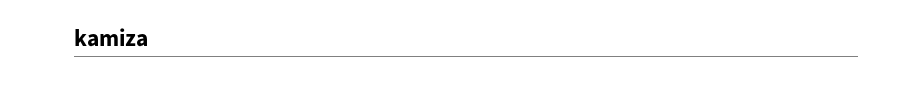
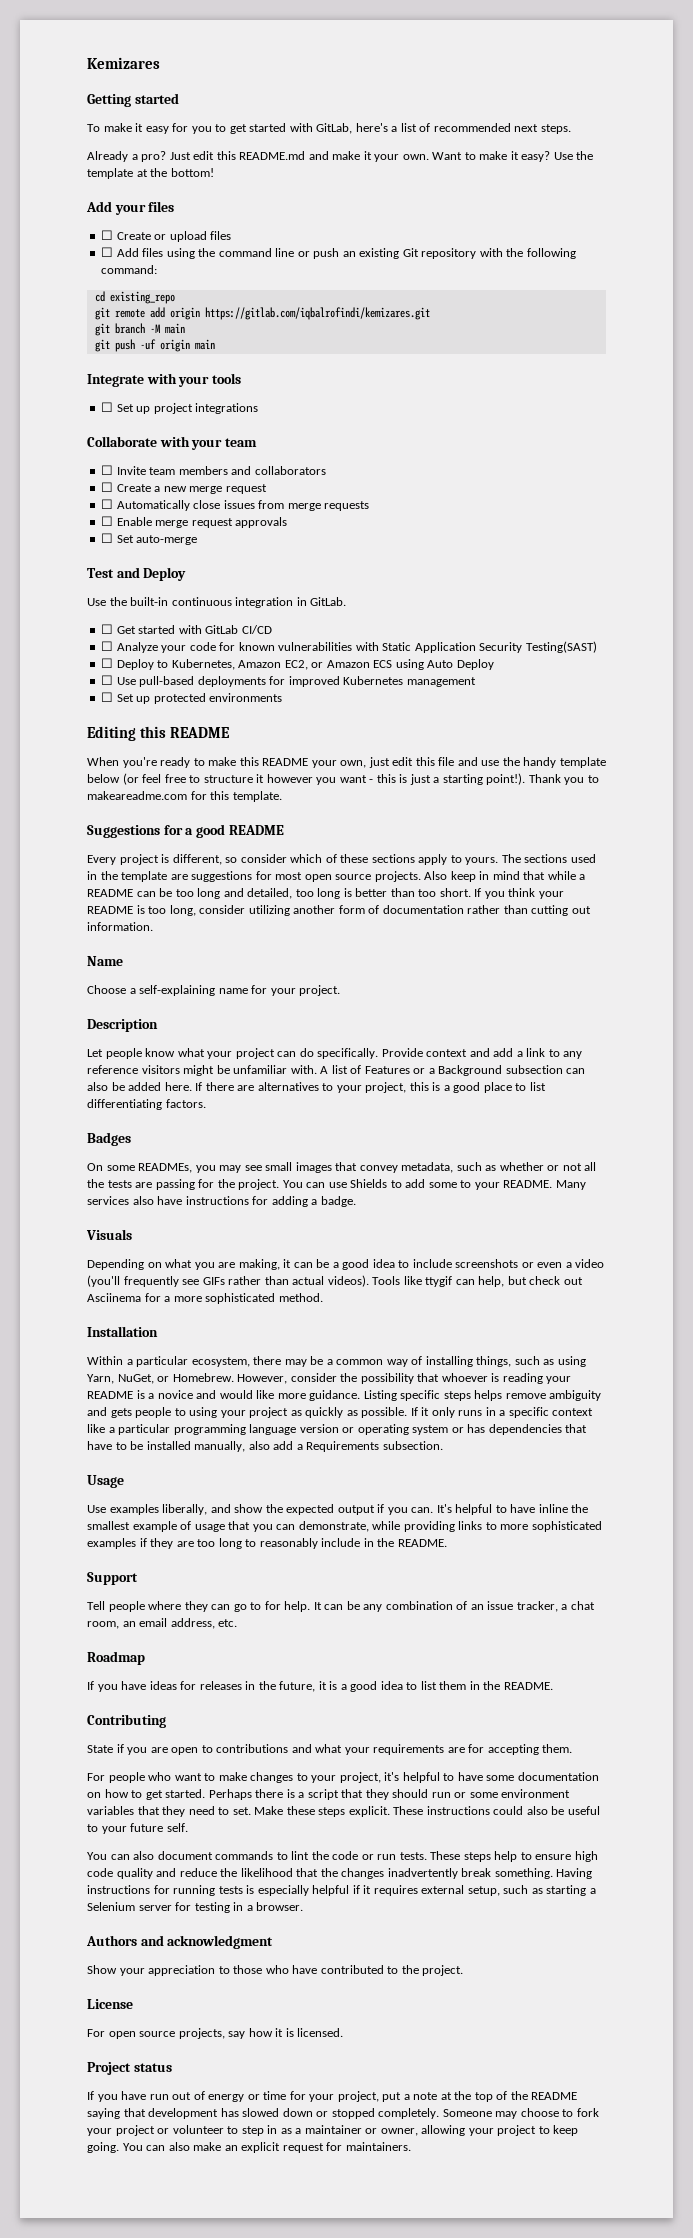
- kamiza
+ Kemizares
+ Getting started
+ To make it easy for you to get started with GitLab, here's a list of recommended next steps.
+ Already a pro? Just edit this README.md and make it your own. Want to make it easy? Use the template at the bottom!
+ Add your files
+ ☐ Create or upload files
+ ☐ Add files using the command line or push an existing Git repository with the following command:
+ cd existing_repo
+ git remote add origin https://gitlab.com/iqbalrofindi/kemizares.git
+ git branch -M main
+ git push -uf origin main
+ Integrate with your tools
+ ☐ Set up project integrations
+ Collaborate with your team
+ ☐ Invite team members and collaborators
+ ☐ Create a new merge request
+ ☐ Automatically close issues from merge requests
+ ☐ Enable merge request approvals
+ ☐ Set auto-merge
+ Test and Deploy
+ Use the built-in continuous integration in GitLab.
+ ☐ Get started with GitLab CI/CD
+ ☐ Analyze your code for known vulnerabilities with Static Application Security Testing(SAST)
+ ☐ Deploy to Kubernetes, Amazon EC2, or Amazon ECS using Auto Deploy
+ ☐ Use pull-based deployments for improved Kubernetes management
+ ☐ Set up protected environments
+ Editing this README
+ When you're ready to make this README your own, just edit this file and use the handy template below (or feel free to structure it however you want - this is just a starting point!). Thank you to makeareadme.com for this template.
+ Suggestions for a good README
+ Every project is different, so consider which of these sections apply to yours. The sections used in the template are suggestions for most open source projects. Also keep in mind that while a README can be too long and detailed, too long is better than too short. If you think your README is too long, consider utilizing another form of documentation rather than cutting out information.
+ Name
+ Choose a self-explaining name for your project.
+ Description
+ Let people know what your project can do specifically. Provide context and add a link to any reference visitors might be unfamiliar with. A list of Features or a Background subsection can also be added here. If there are alternatives to your project, this is a good place to list differentiating factors.
+ Badges
+ On some READMEs, you may see small images that convey metadata, such as whether or not all the tests are passing for the project. You can use Shields to add some to your README. Many services also have instructions for adding a badge.
+ Visuals
+ Depending on what you are making, it can be a good idea to include screenshots or even a video (you'll frequently see GIFs rather than actual videos). Tools like ttygif can help, but check out Asciinema for a more sophisticated method.
+ Installation
+ Within a particular ecosystem, there may be a common way of installing things, such as using Yarn, NuGet, or Homebrew. However, consider the possibility that whoever is reading your README is a novice and would like more guidance. Listing specific steps helps remove ambiguity and gets people to using your project as quickly as possible. If it only runs in a specific context like a particular programming language version or operating system or has dependencies that have to be installed manually, also add a Requirements subsection.
+ Usage
+ Use examples liberally, and show the expected output if you can. It's helpful to have inline the smallest example of usage that you can demonstrate, while providing links to more sophisticated examples if they are too long to reasonably include in the README.
+ Support
+ Tell people where they can go to for help. It can be any combination of an issue tracker, a chat room, an email address, etc.
+ Roadmap
+ If you have ideas for releases in the future, it is a good idea to list them in the README.
+ Contributing
+ State if you are open to contributions and what your requirements are for accepting them.
+ For people who want to make changes to your project, it's helpful to have some documentation on how to get started. Perhaps there is a script that they should run or some environment variables that they need to set. Make these steps explicit. These instructions could also be useful to your future self.
+ You can also document commands to lint the code or run tests. These steps help to ensure high code quality and reduce the likelihood that the changes inadvertently break something. Having instructions for running tests is especially helpful if it requires external setup, such as starting a Selenium server for testing in a browser.
+ Authors and acknowledgment
+ Show your appreciation to those who have contributed to the project.
+ License
+ For open source projects, say how it is licensed.
+ Project status
+ If you have run out of energy or time for your project, put a note at the top of the README saying that development has slowed down or stopped completely. Someone may choose to fork your project or volunteer to step in as a maintainer or owner, allowing your project to keep going. You can also make an explicit request for maintainers.

